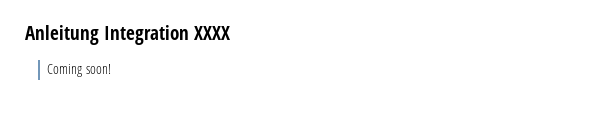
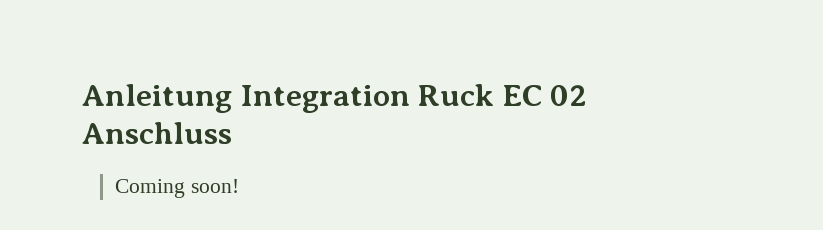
- Anleitung Integration XXXX
+ Anleitung Integration Ruck EC 02 Anschluss

